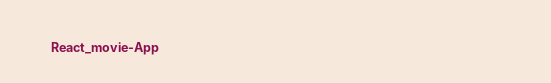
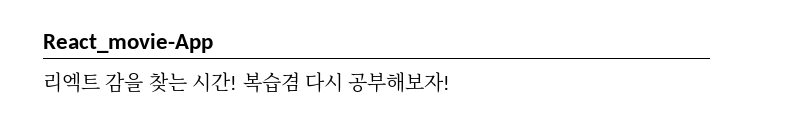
+ 리엑트 감을 찾는 시간! 복습겸 다시 공부해보자!

